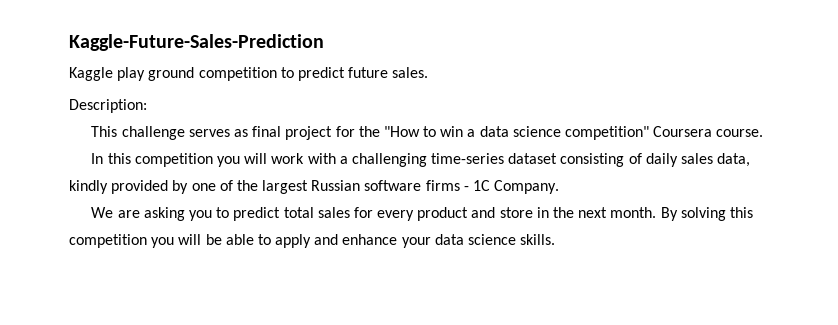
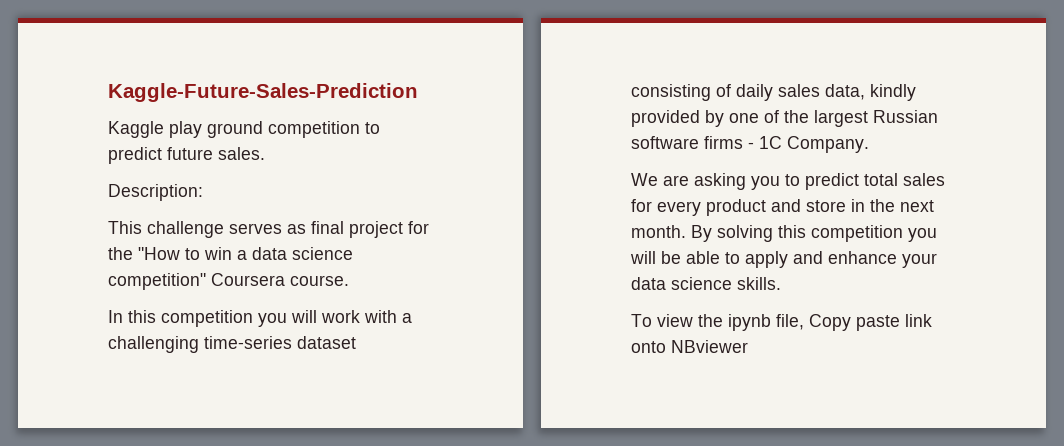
+ To view the ipynb file, Copy paste link onto NBviewer

